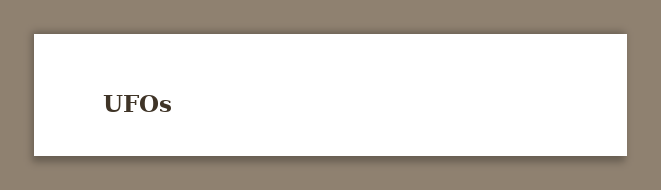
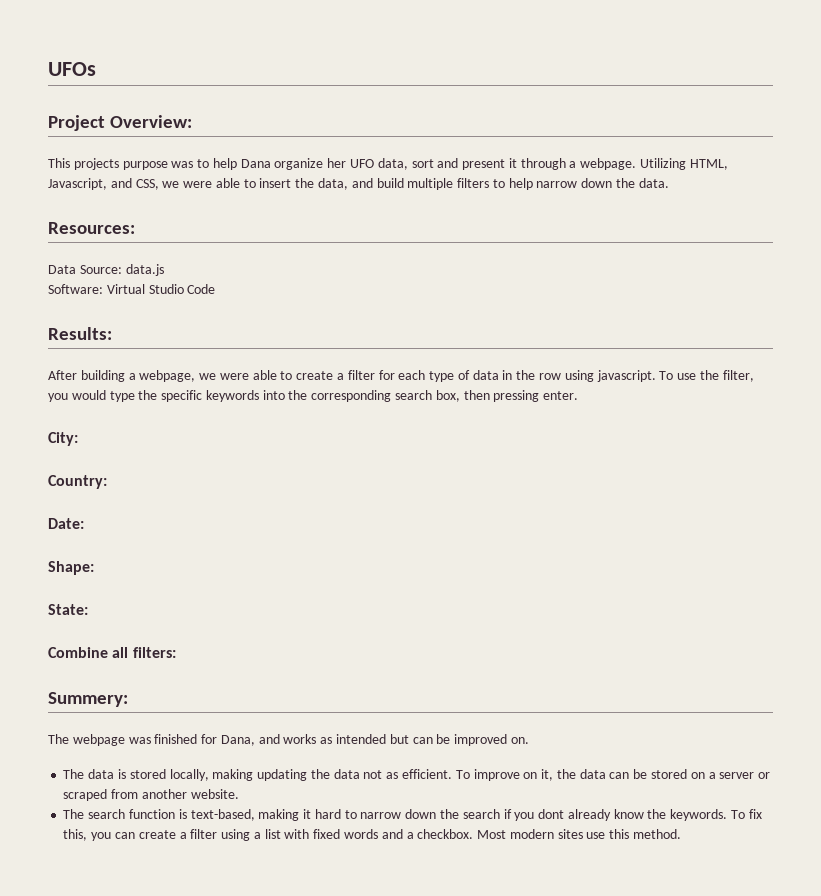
+ Project Overview:
+ This projects purpose was to help Dana organize her UFO data, sort and present it through a webpage. Utilizing HTML, Javascript, and CSS, we were able to insert the data, and build multiple filters to help narrow down the data.
+ Resources:
+ Data Source: data.js
+ Software: Virtual Studio Code
+ Results:
+ After building a webpage, we were able to create a filter for each type of data in the row using javascript. To use the filter, you would type the specific keywords into the corresponding search box, then pressing enter.
+ City:
+ Country:
+ Date:
+ Shape:
+ State:
+ Combine all filters:
+ Summery:
+ The webpage was finished for Dana, and works as intended but can be improved on.
+ The data is stored locally, making updating the data not as efficient. To improve on it, the data can be stored on a server or scraped from another website.
+ The search function is text-based, making it hard to narrow down the search if you dont already know the keywords. To fix this, you can create a filter using a list with fixed words and a checkbox. Most modern sites use this method.

